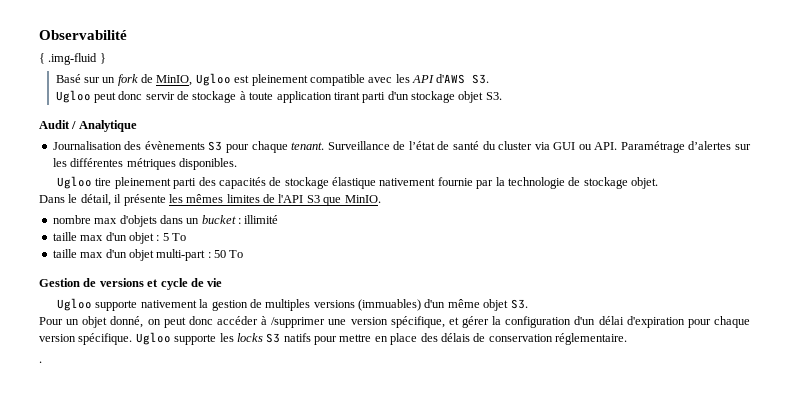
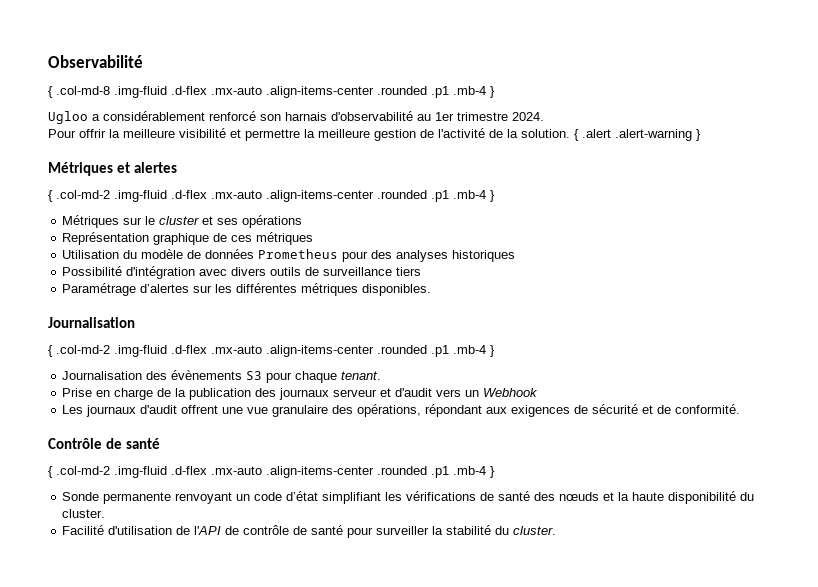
- { .img-fluid }
- Basé sur un fork de MinIO, Ugloo est pleinement compatible avec les API d'AWS S3.
- Ugloo peut donc servir de stockage à toute application tirant parti d'un stockage objet S3.
- Audit / Analytique
+ { .col-md-8 .img-fluid .d-flex .mx-auto .align-items-center .rounded .p1 .mb-4 }
+ Ugloo a considérablement renforcé son harnais d'observabilité au 1er trimestre 2024.
+ Pour offrir la meilleure visibilité et permettre la meilleure gestion de l'activité de la solution. { .alert .alert-warning }
+ Métriques et alertes
+ { .col-md-2 .img-fluid .d-flex .mx-auto .align-items-center .rounded .p1 .mb-4 }
+ Métriques sur le cluster et ses opérations
+ Représentation graphique de ces métriques
+ Utilisation du modèle de données Prometheus pour des analyses historiques
+ Possibilité d'intégration avec divers outils de surveillance tiers
+ Paramétrage d’alertes sur les différentes métriques disponibles.
+ Journalisation
+ { .col-md-2 .img-fluid .d-flex .mx-auto .align-items-center .rounded .p1 .mb-4 }
- Journalisation des évènements S3 pour chaque tenant. Surveillance de l’état de santé du cluster via GUI ou API. Paramétrage d’alertes sur les différentes métriques disponibles.
- Ugloo tire pleinement parti des capacités de stockage élastique nativement fournie par la technologie de stockage objet.
- Dans le détail, il présente les mêmes limites de l'API S3 que MinIO.
- nombre max d'objets dans un bucket : illimité
- taille max d'un objet : 5 To
- taille max d'un objet multi-part : 50 To
- Gestion de versions et cycle de vie
- Ugloo supporte nativement la gestion de multiples versions (immuables) d'un même objet S3.
- Pour un objet donné, on peut donc accéder à /supprimer une version spécifique, et gérer la configuration d'un délai d'expiration pour chaque version spécifique. Ugloo supporte les locks S3 natifs pour mettre en place des délais de conservation réglementaire.
- .
+ Journalisation des évènements S3 pour chaque tenant.
+ Prise en charge de la publication des journaux serveur et d'audit vers un Webhook
+ Les journaux d'audit offrent une vue granulaire des opérations, répondant aux exigences de sécurité et de conformité.
+ Contrôle de santé
+ { .col-md-2 .img-fluid .d-flex .mx-auto .align-items-center .rounded .p1 .mb-4 }
+ Sonde permanente renvoyant un code d’état simplifiant les vérifications de santé des nœuds et la haute disponibilité du cluster.
+ Facilité d'utilisation de l'API de contrôle de santé pour surveiller la stabilité du cluster.

